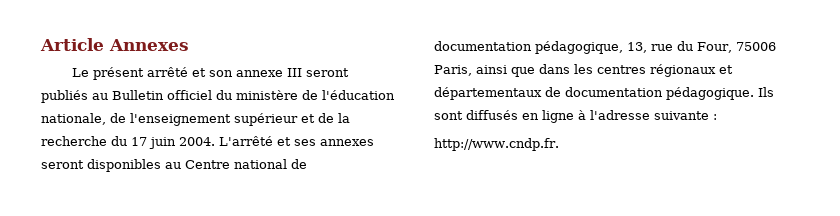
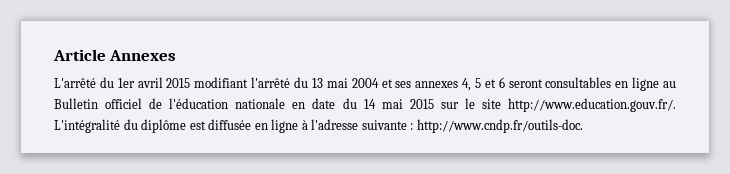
- Le présent arrêté et son annexe III seront publiés au Bulletin officiel du ministère de l'éducation nationale, de l'enseignement supérieur et de la recherche du 17 juin 2004. L'arrêté et ses annexes seront disponibles au Centre national de documentation pédagogique, 13, rue du Four, 75006 Paris, ainsi que dans les centres régionaux et départementaux de documentation pédagogique. Ils sont diffusés en ligne à l'adresse suivante :
- http://www.cndp.fr.
+ L'arrêté du 1er avril 2015 modifiant l'arrêté du 13 mai 2004 et ses annexes 4, 5 et 6 seront consultables en ligne au Bulletin officiel de l'éducation nationale en date du 14 mai 2015 sur le site http://www.education.gouv.fr/. L'intégralité du diplôme est diffusée en ligne à l'adresse suivante : http://www.cndp.fr/outils-doc.

